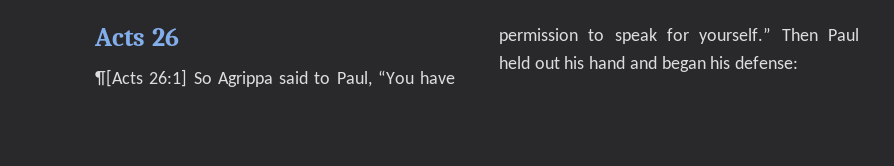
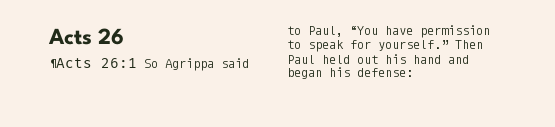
- ¶[Acts 26:1] So Agrippa said to Paul, “You have permission to speak for yourself.”
+ ¶Acts 26:1 So Agrippa said to Paul, “You have permission to speak for yourself.”

